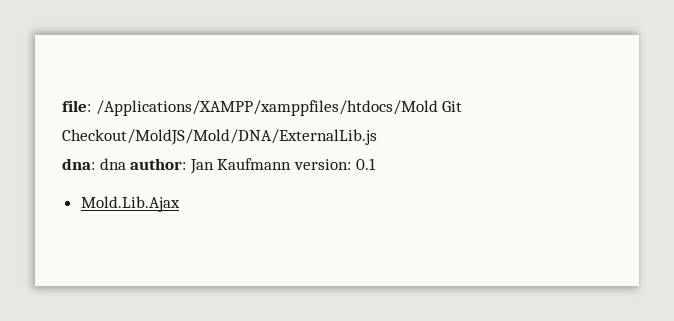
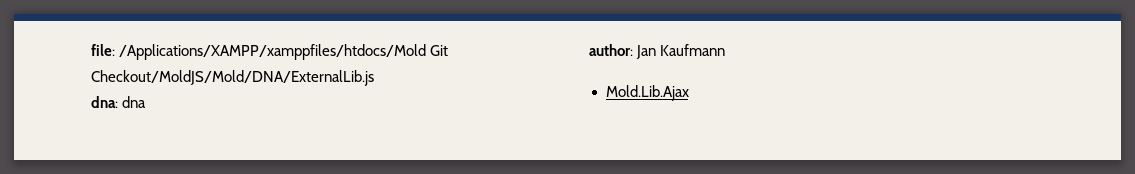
- dna: dna author: Jan Kaufmann version: 0.1
+ dna: dna
+ author: Jan Kaufmann

